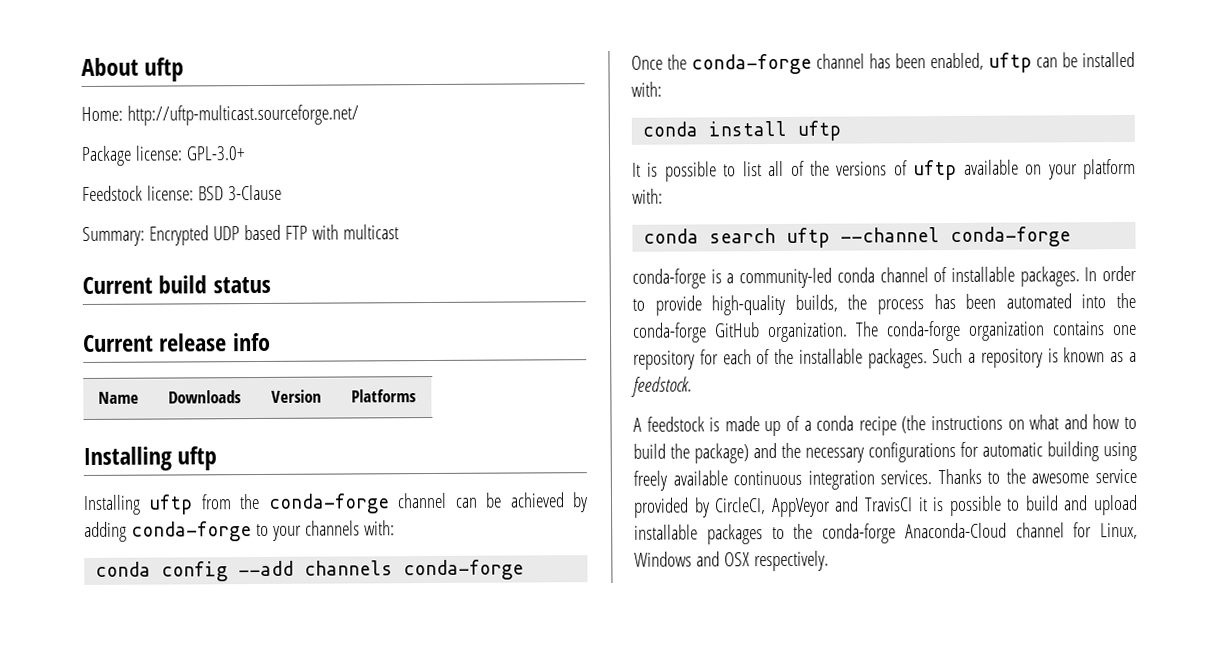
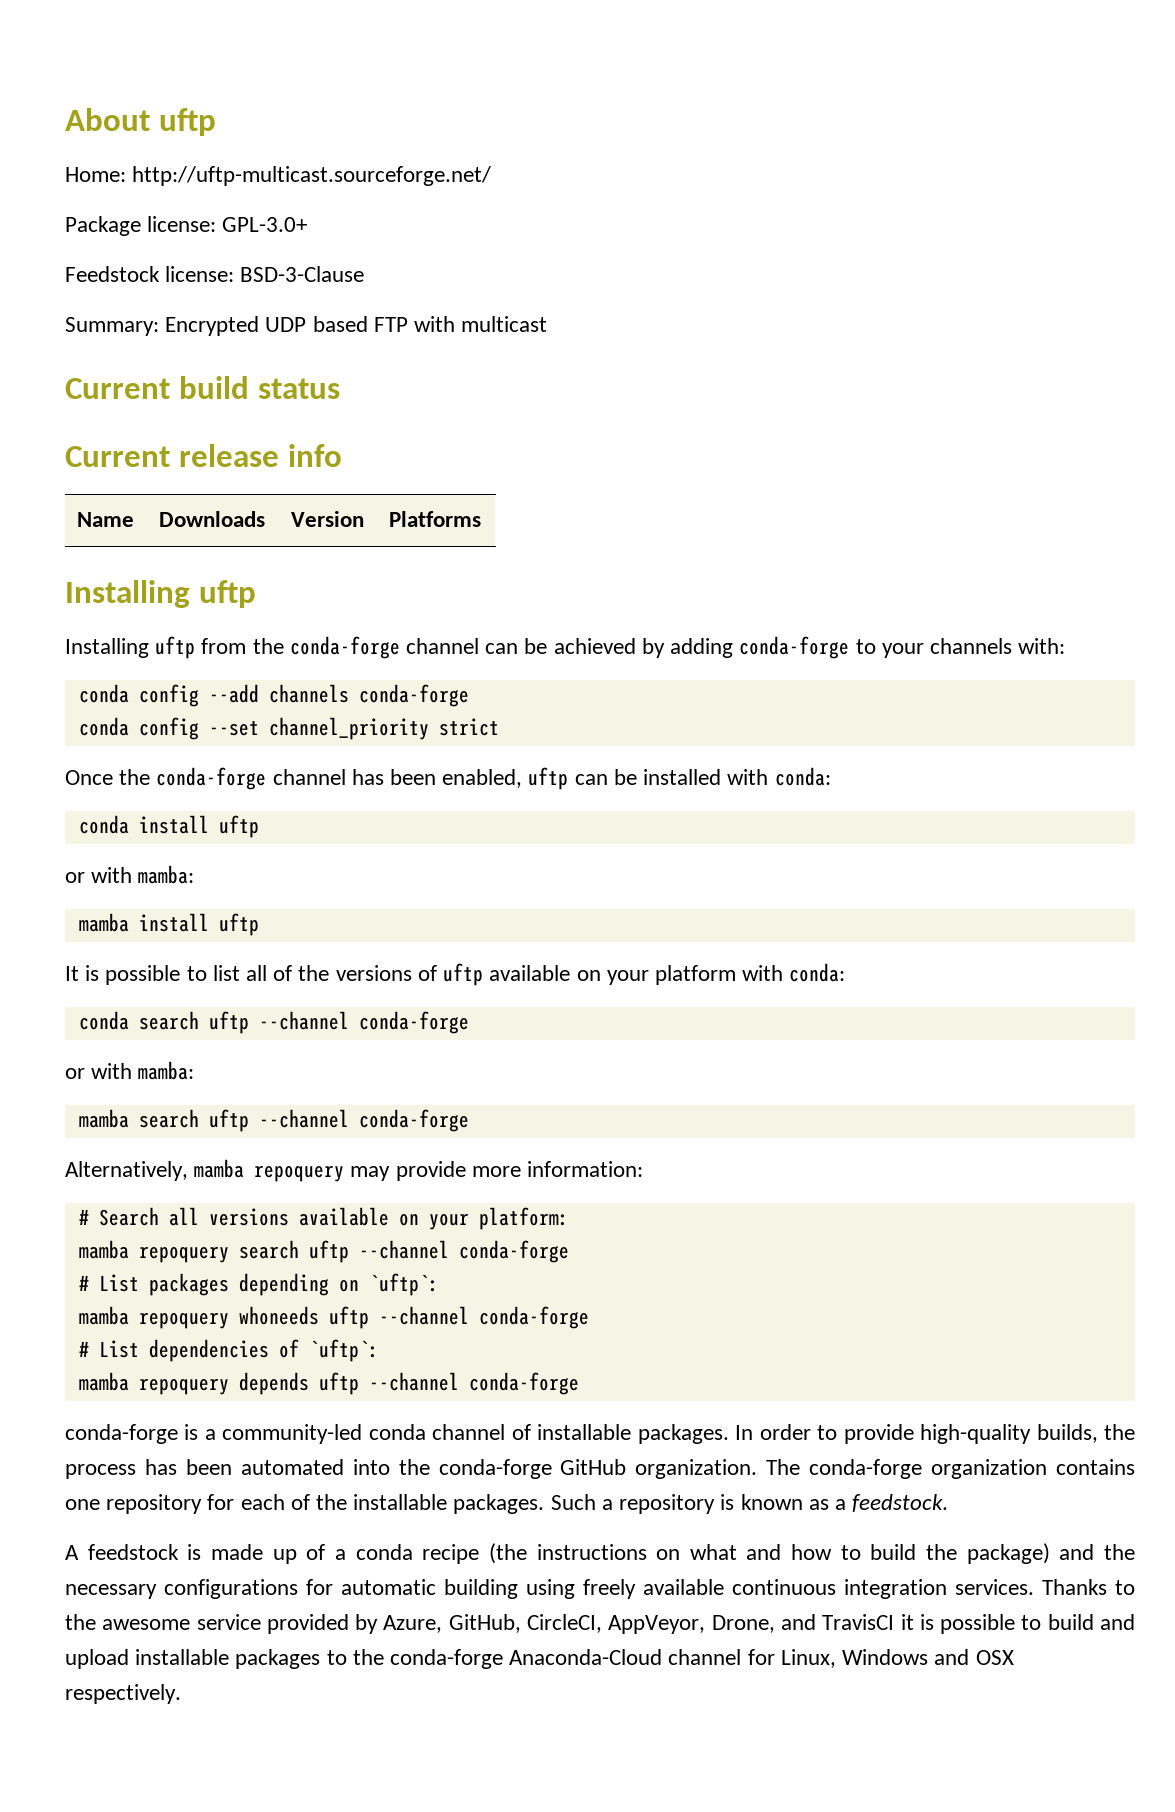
- Feedstock license: BSD 3-Clause
+ Feedstock license: BSD-3-Clause
+ conda config --set channel_priority strict
- Once the conda-forge channel has been enabled, uftp can be installed with:
+ Once the conda-forge channel has been enabled, uftp can be installed with conda:
  conda install uftp
+ or with mamba:
+ mamba install uftp
- It is possible to list all of the versions of uftp available on your platform with:
+ It is possible to list all of the versions of uftp available on your platform with conda:
  conda search uftp --channel conda-forge
+ or with mamba:
+ mamba search uftp --channel conda-forge
+ Alternatively, mamba repoquery may provide more information:
+ # Search all versions available on your platform:
+ mamba repoquery search uftp --channel conda-forge
+ # List packages depending on `uftp`:
+ mamba repoquery whoneeds uftp --channel conda-forge
+ # List dependencies of `uftp`:
+ mamba repoquery depends uftp --channel conda-forge
- Thanks to the awesome service provided by CircleCI, AppVeyor and TravisCI it is possible to build and upload installable packages to the conda-forge Anaconda-Cloud channel for Linux, Windows and OSX respectively.
+ Thanks to the awesome service provided by Azure, GitHub, CircleCI, AppVeyor, Drone, and TravisCI it is possible to build and upload installable packages to the conda-forge Anaconda-Cloud channel for Linux, Windows and OSX respectively.

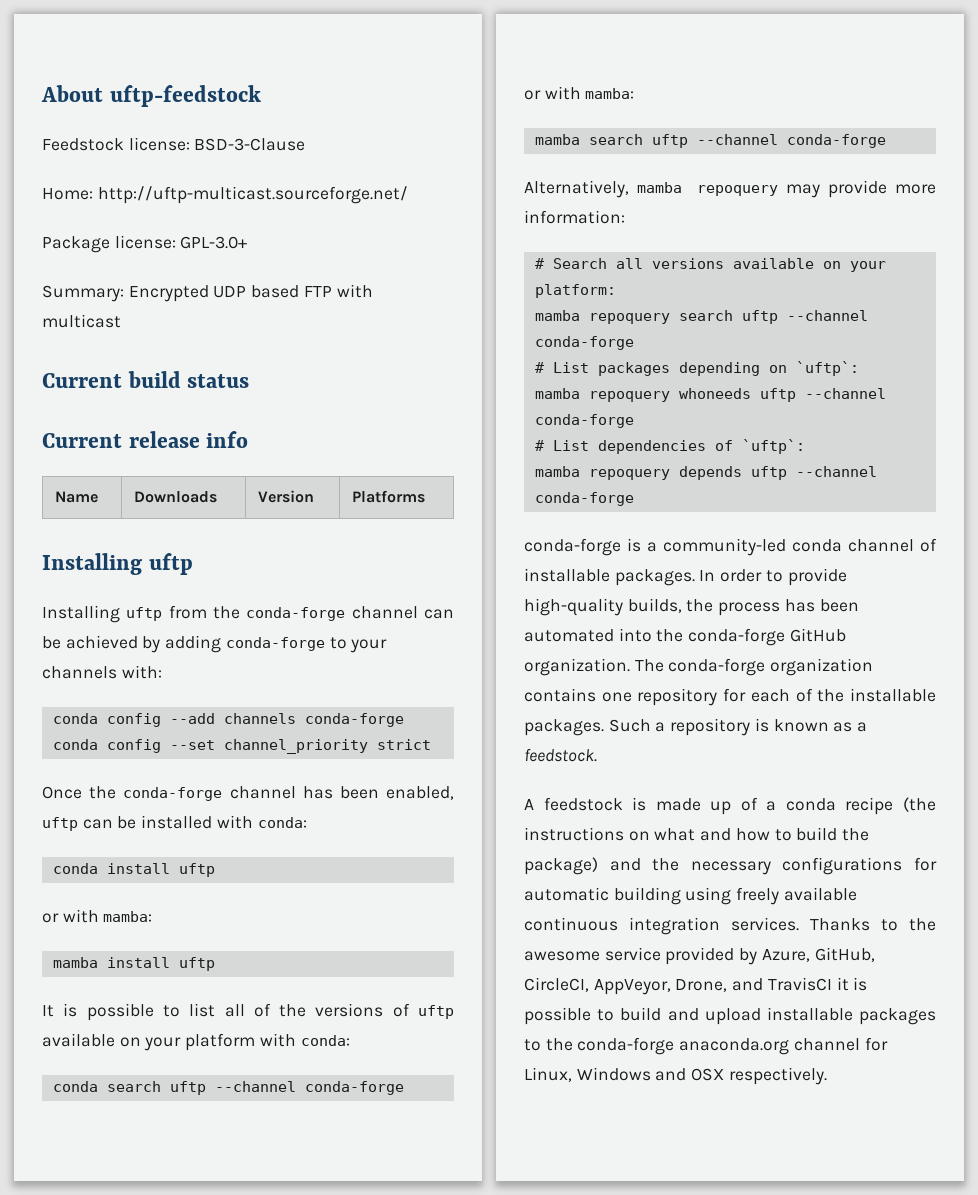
- About uftp
+ About uftp-feedstock
+ Feedstock license: BSD-3-Clause
- Feedstock license: BSD-3-Clause
- Thanks to the awesome service provided by Azure, GitHub, CircleCI, AppVeyor, Drone, and TravisCI it is possible to build and upload installable packages to the conda-forge Anaconda-Cloud channel for Linux, Windows and OSX respectively.
+ Thanks to the awesome service provided by Azure, GitHub, CircleCI, AppVeyor, Drone, and TravisCI it is possible to build and upload installable packages to the conda-forge anaconda.org channel for Linux, Windows and OSX respectively.

